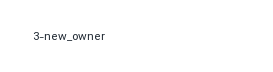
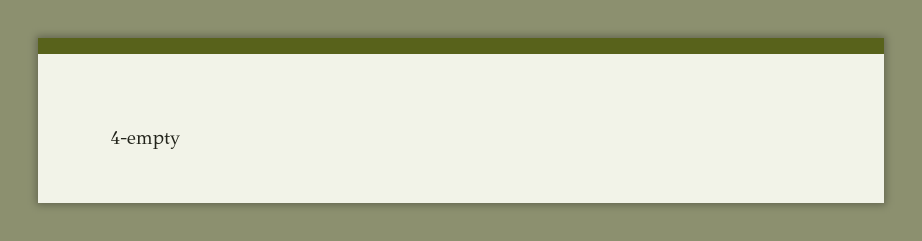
- 3-new_owner
+ 4-empty

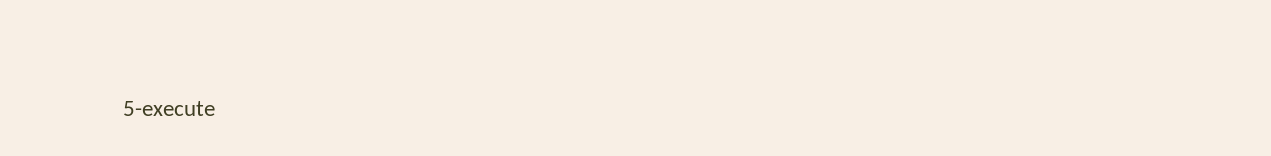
- 4-empty
+ 5-execute

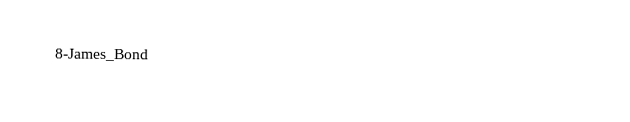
- 5-execute
+ 8-James_Bond

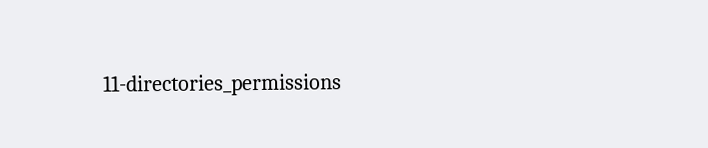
- 8-James_Bond
+ 11-directories_permissions

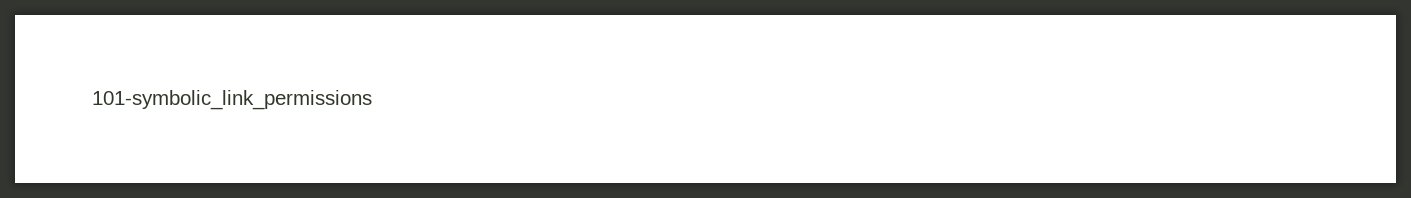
- 11-directories_permissions
+ 101-symbolic_link_permissions

